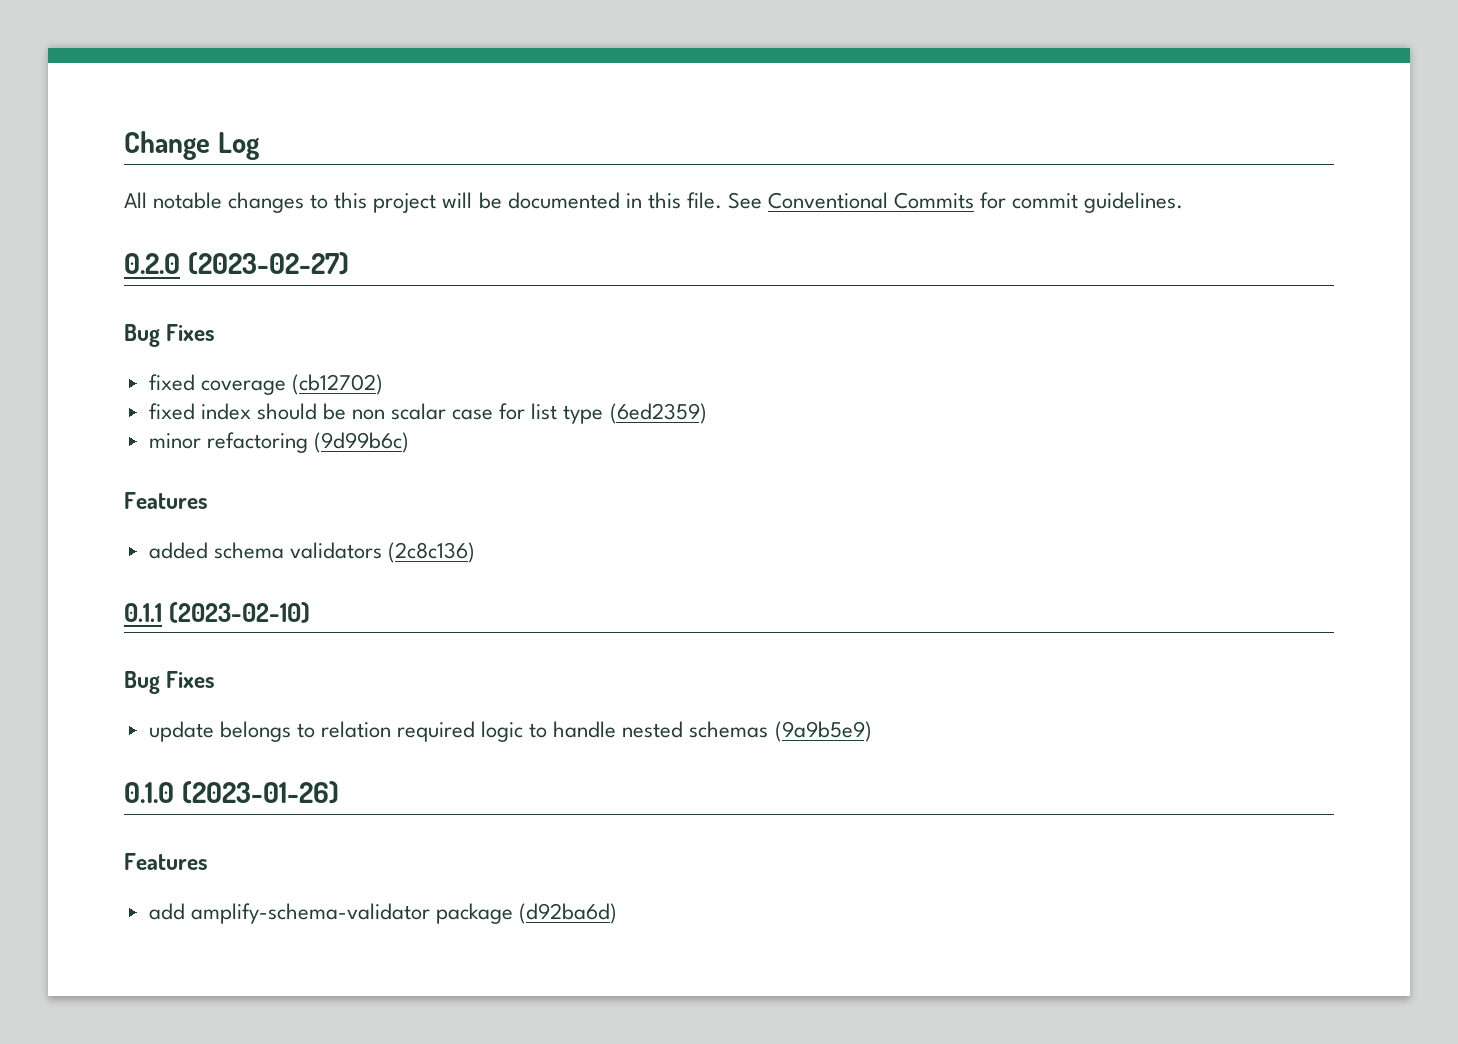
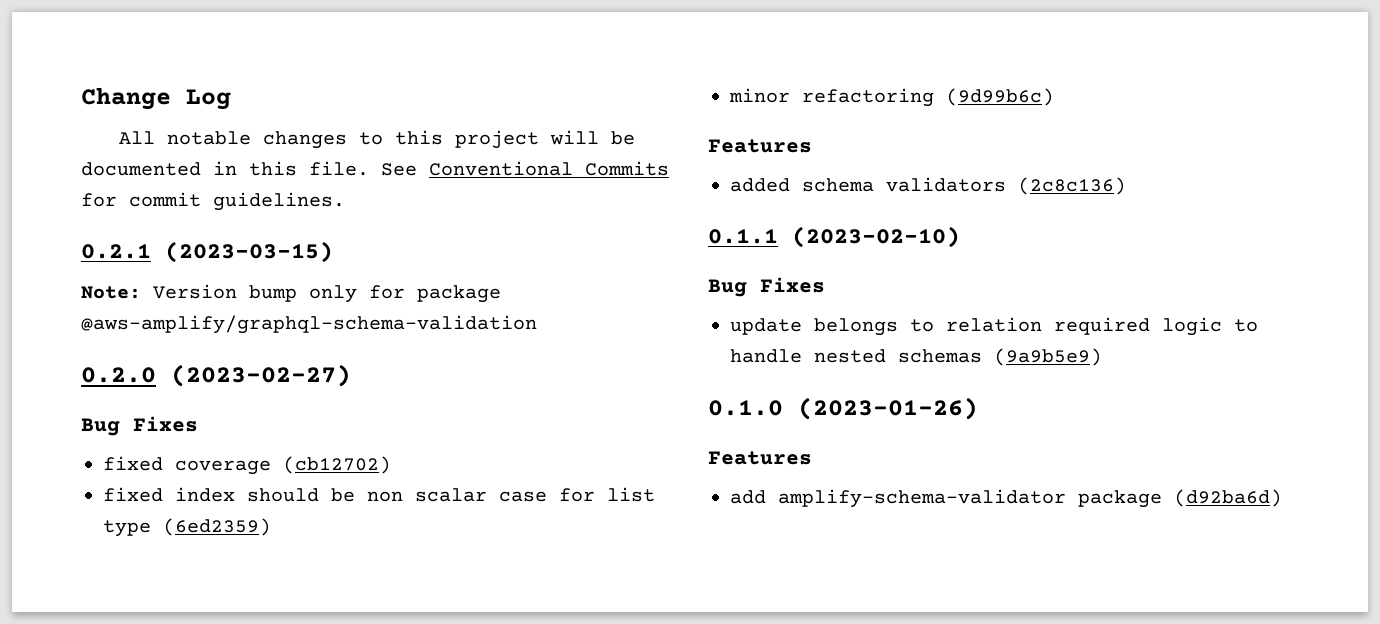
+ 0.2.1 (2023-03-15)
+ Note: Version bump only for package @aws-amplify/graphql-schema-validation

